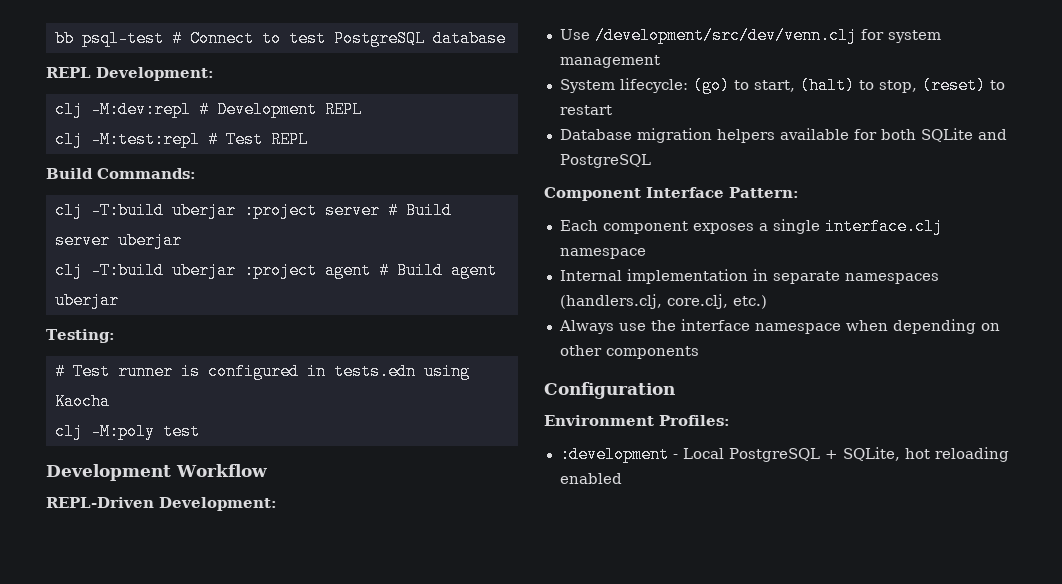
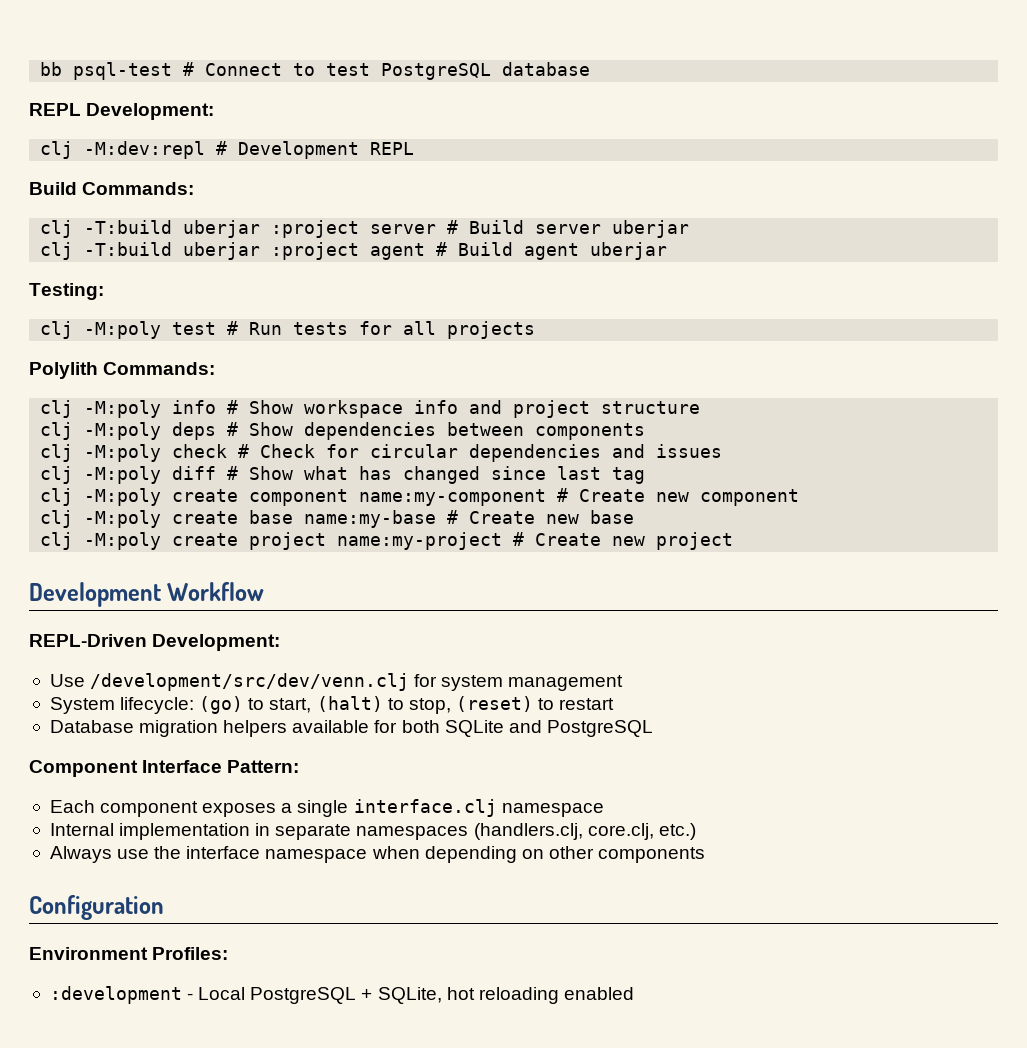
- clj -M:test:repl # Test REPL
- # Test runner is configured in tests.edn using Kaocha
- clj -M:poly test
+ clj -M:poly test # Run tests for all projects
+ Polylith Commands:
+ clj -M:poly info # Show workspace info and project structure
+ clj -M:poly deps # Show dependencies between components
+ clj -M:poly check # Check for circular dependencies and issues
+ clj -M:poly diff # Show what has changed since last tag
+ clj -M:poly create component name:my-component # Create new component
+ clj -M:poly create base name:my-base # Create new base
+ clj -M:poly create project name:my-project # Create new project

